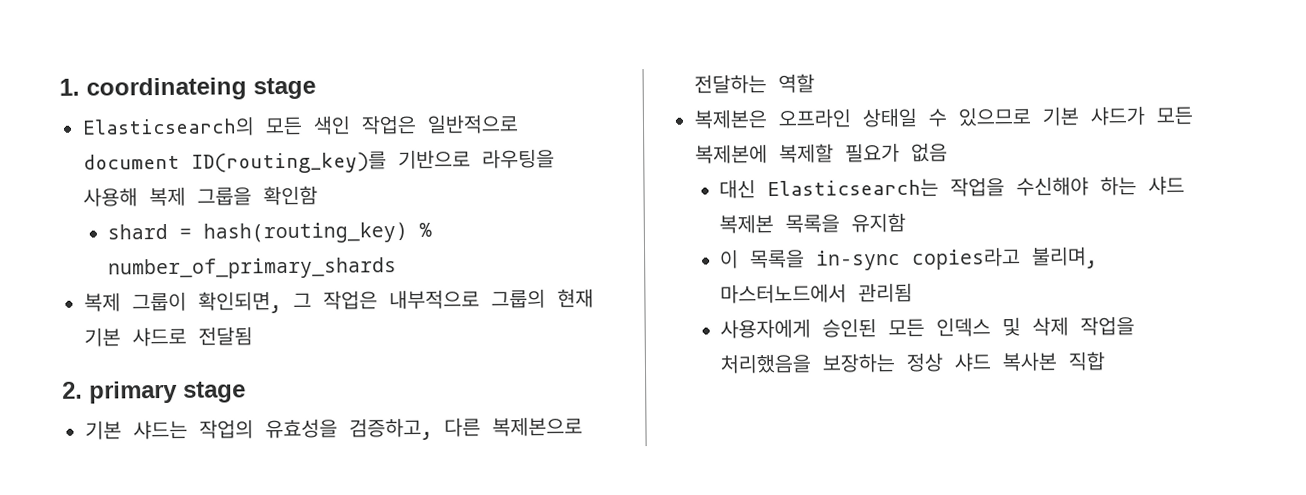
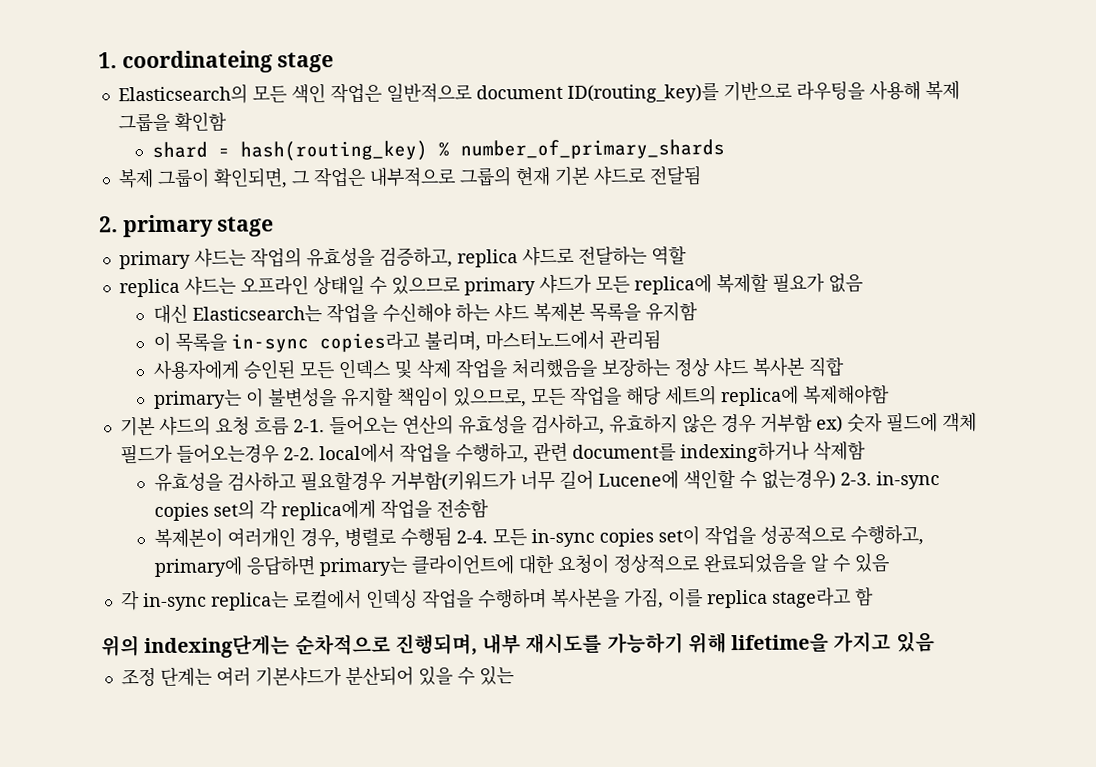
- 기본 샤드는 작업의 유효성을 검증하고, 다른 복제본으로 전달하는 역할
+ primary 샤드는 작업의 유효성을 검증하고, replica 샤드로 전달하는 역할
- 복제본은 오프라인 상태일 수 있으므로 기본 샤드가 모든 복제본에 복제할 필요가 없음
+ replica 샤드는 오프라인 상태일 수 있으므로 primary 샤드가 모든 replica에 복제할 필요가 없음
+ primary는 이 불변성을 유지할 책임이 있으므로, 모든 작업을 해당 세트의 replica에 복제해야함
+ 기본 샤드의 요청 흐름 2-1. 들어오는 연산의 유효성을 검사하고, 유효하지 않은 경우 거부함 ex) 숫자 필드에 객체 필드가 들어오는경우 2-2. local에서 작업을 수행하고, 관련 document를 indexing하거나 삭제함
+ 유효성을 검사하고 필요할경우 거부함(키워드가 너무 길어 Lucene에 색인할 수 없는경우) 2-3. in-sync copies set의 각 replica에게 작업을 전송함
+ 복제본이 여러개인 경우, 병렬로 수행됨 2-4. 모든 in-sync copies set이 작업을 성공적으로 수행하고, primary에 응답하면 primary는 클라이언트에 대한 요청이 정상적으로 완료되었음을 알 수 있음
+ 각 in-sync replica는 로컬에서 인덱싱 작업을 수행하며 복사본을 가짐, 이를 replica stage라고 함
+ 위의 indexing단게는 순차적으로 진행되며, 내부 재시도를 가능하기 위해 lifetime을 가지고 있음
+ 조정 단계는 여러 기본샤드가 분산되어 있을 수 있는

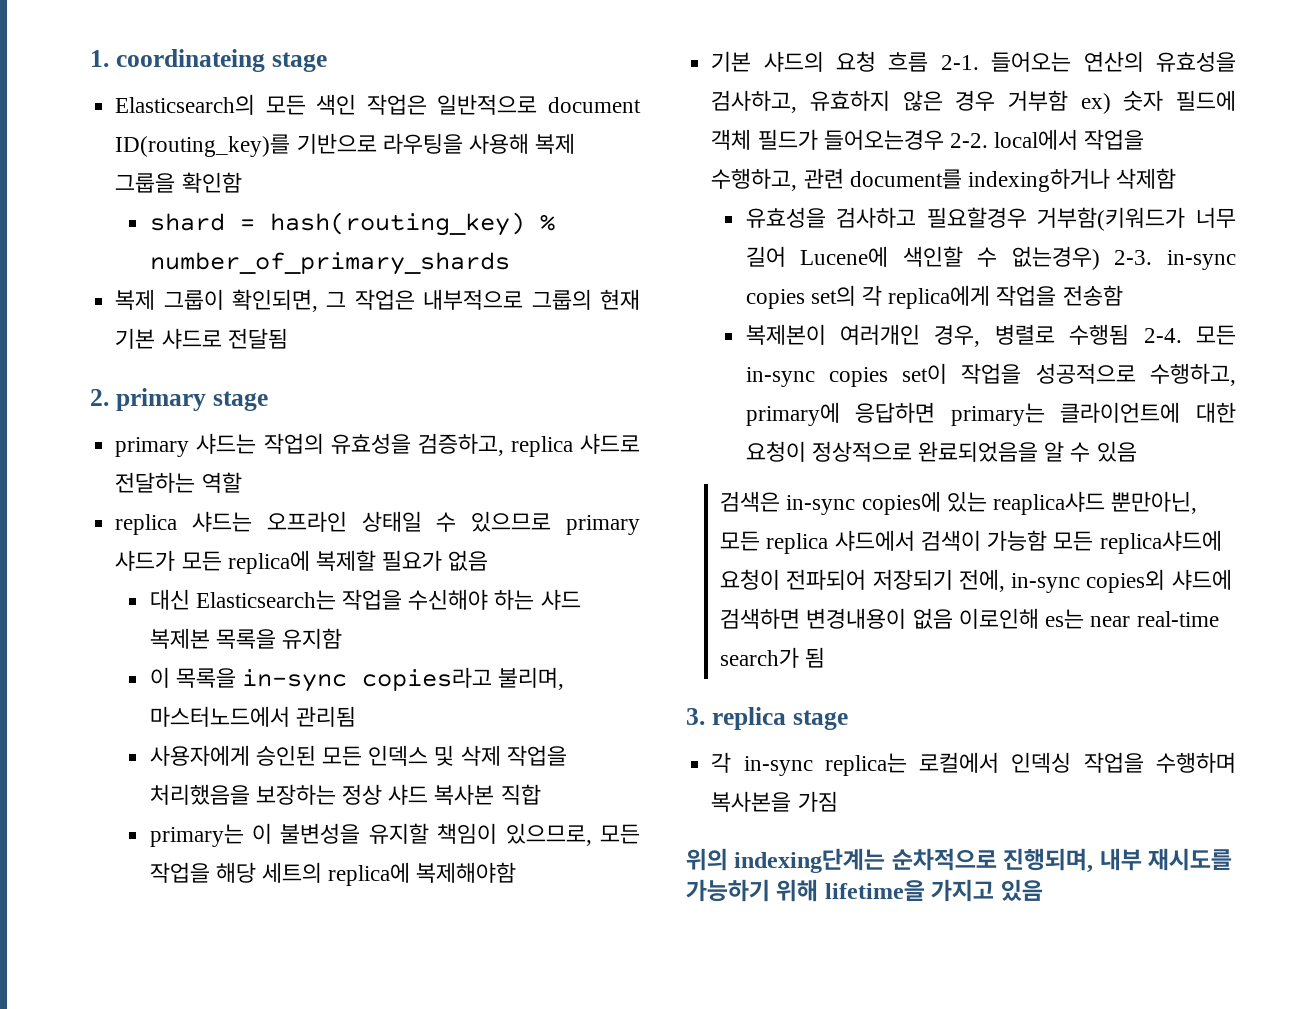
+ 검색은 in-sync copies에 있는 reaplica샤드 뿐만아닌, 모든 replica 샤드에서 검색이 가능함 모든 replica샤드에 요청이 전파되어 저장되기 전에, in-sync copies외 샤드에 검색하면 변경내용이 없음 이로인해 es는 near real-time search가 됨
+ 3. replica stage
- 각 in-sync replica는 로컬에서 인덱싱 작업을 수행하며 복사본을 가짐, 이를 replica stage라고 함
+ 각 in-sync replica는 로컬에서 인덱싱 작업을 수행하며 복사본을 가짐
- 위의 indexing단게는 순차적으로 진행되며, 내부 재시도를 가능하기 위해 lifetime을 가지고 있음
+ 위의 indexing단계는 순차적으로 진행되며, 내부 재시도를 가능하기 위해 lifetime을 가지고 있음
- 조정 단계는 여러 기본샤드가 분산되어 있을 수 있는

